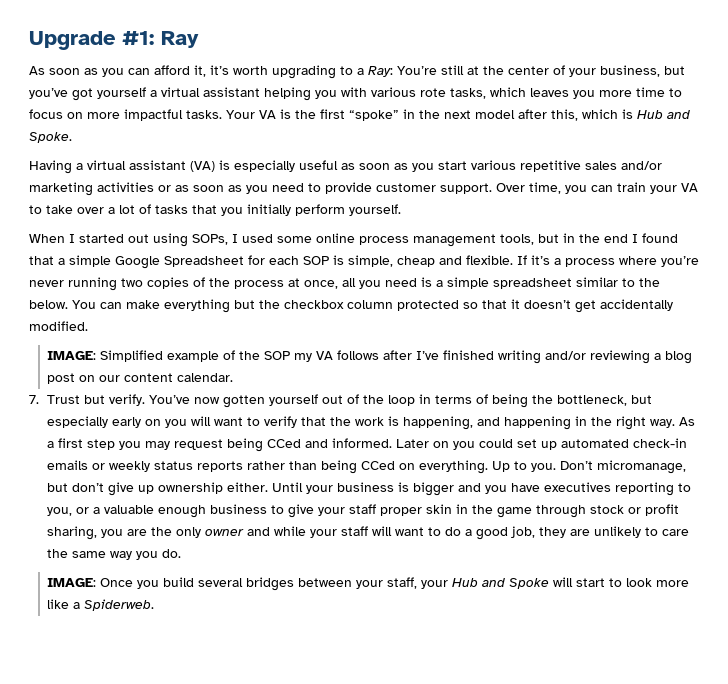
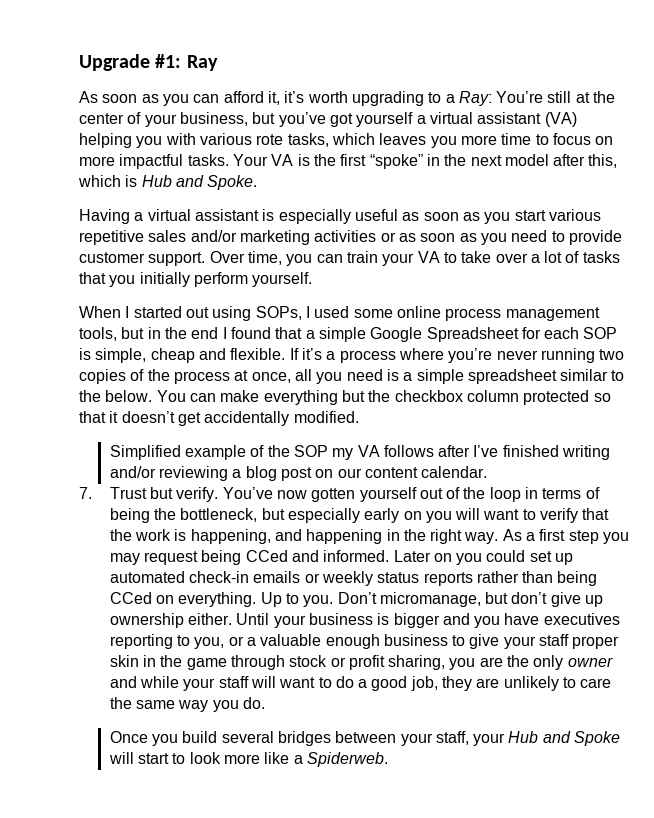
- As soon as you can afford it, it’s worth upgrading to a Ray: You’re still at the center of your business, but you’ve got yourself a virtual assistant helping you with various rote tasks, which leaves you more time to focus on more impactful tasks.
+ As soon as you can afford it, it’s worth upgrading to a Ray: You’re still at the center of your business, but you’ve got yourself a virtual assistant (VA) helping you with various rote tasks, which leaves you more time to focus on more impactful tasks.
- Having a virtual assistant (VA) is especially useful as soon as you start various repetitive sales and/or marketing activities or as soon as you need to provide customer support.
+ Having a virtual assistant is especially useful as soon as you start various repetitive sales and/or marketing activities or as soon as you need to provide customer support.
- IMAGE: Simplified example of the SOP my VA follows after I’ve finished writing and/or reviewing a blog post on our content calendar.
+ Simplified example of the SOP my VA follows after I’ve finished writing and/or reviewing a blog post on our content calendar.
- IMAGE: Once you build several bridges between your staff, your Hub and Spoke will start to look more like a Spiderweb.
+ Once you build several bridges between your staff, your Hub and Spoke will start to look more like a Spiderweb.

